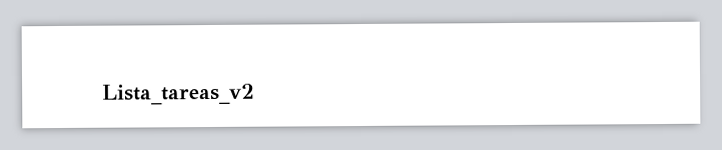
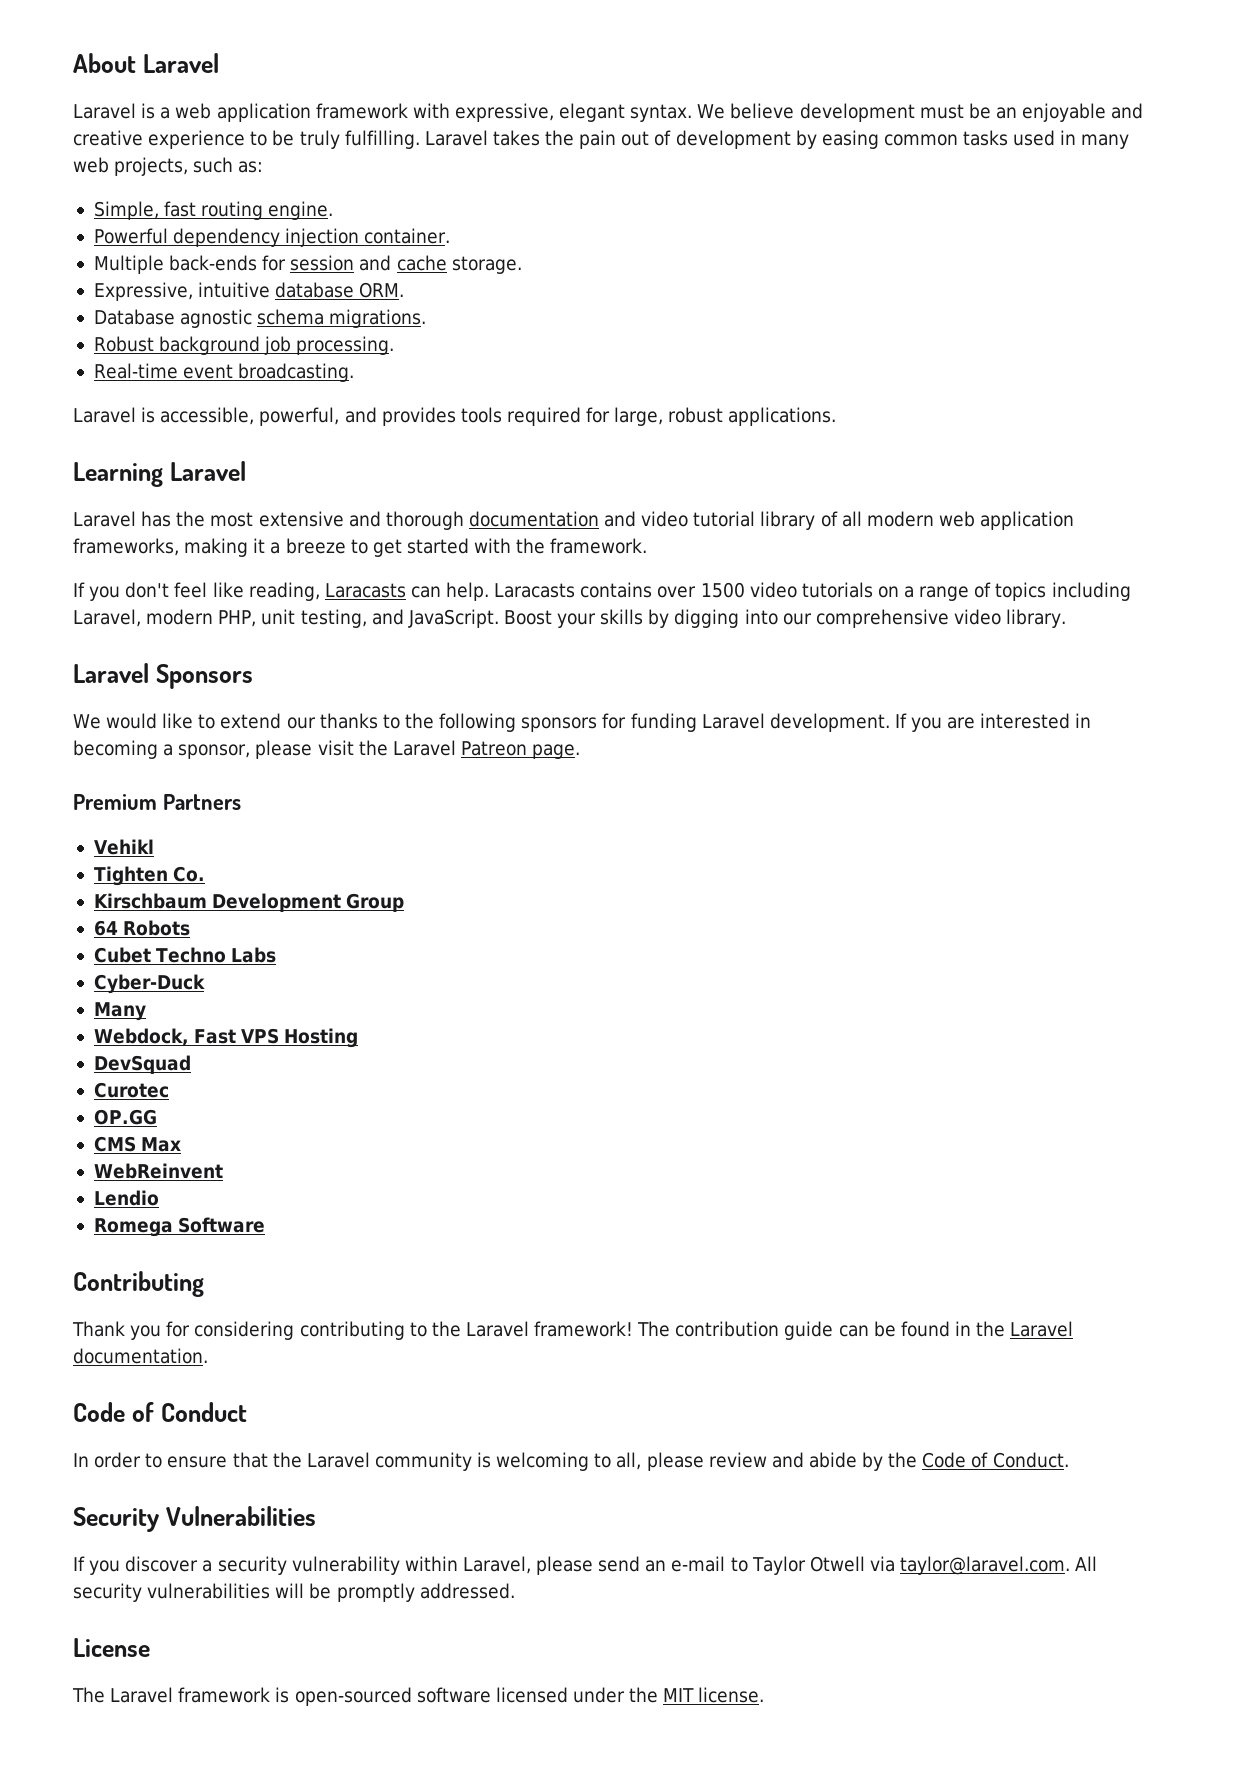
- Lista_tareas_v2
+ About Laravel
+ Laravel is a web application framework with expressive, elegant syntax. We believe development must be an enjoyable and creative experience to be truly fulfilling. Laravel takes the pain out of development by easing common tasks used in many web projects, such as:
+ Simple, fast routing engine.
+ Powerful dependency injection container.
+ Multiple back-ends for session and cache storage.
+ Expressive, intuitive database ORM.
+ Database agnostic schema migrations.
+ Robust background job processing.
+ Real-time event broadcasting.
+ Laravel is accessible, powerful, and provides tools required for large, robust applications.
+ Learning Laravel
+ Laravel has the most extensive and thorough documentation and video tutorial library of all modern web application frameworks, making it a breeze to get started with the framework.
+ If you don't feel like reading, Laracasts can help. Laracasts contains over 1500 video tutorials on a range of topics including Laravel, modern PHP, unit testing, and JavaScript. Boost your skills by digging into our comprehensive video library.
+ Laravel Sponsors
+ We would like to extend our thanks to the following sponsors for funding Laravel development. If you are interested in becoming a sponsor, please visit the Laravel Patreon page.
+ Premium Partners
+ Vehikl
+ Tighten Co.
+ Kirschbaum Development Group
+ 64 Robots
+ Cubet Techno Labs
+ Cyber-Duck
+ Many
+ Webdock, Fast VPS Hosting
+ DevSquad
+ Curotec
+ OP.GG
+ CMS Max
+ WebReinvent
+ Lendio
+ Romega Software
+ Contributing
+ Thank you for considering contributing to the Laravel framework! The contribution guide can be found in the Laravel documentation.
+ Code of Conduct
+ In order to ensure that the Laravel community is welcoming to all, please review and abide by the Code of Conduct.
+ Security Vulnerabilities
+ If you discover a security vulnerability within Laravel, please send an e-mail to Taylor Otwell via taylor@laravel.com. All security vulnerabilities will be promptly addressed.
+ License
+ The Laravel framework is open-sourced software licensed under the MIT license.

